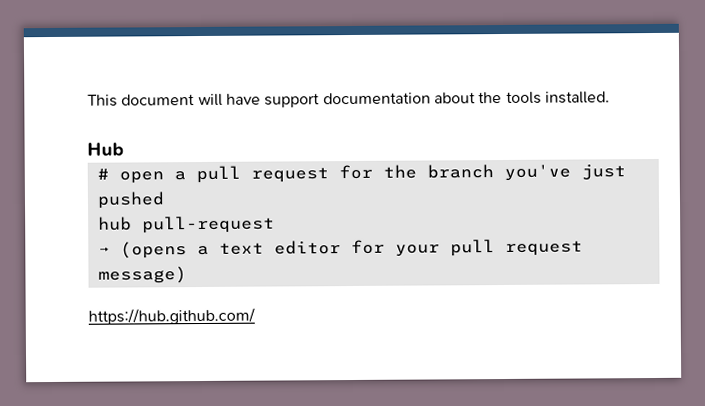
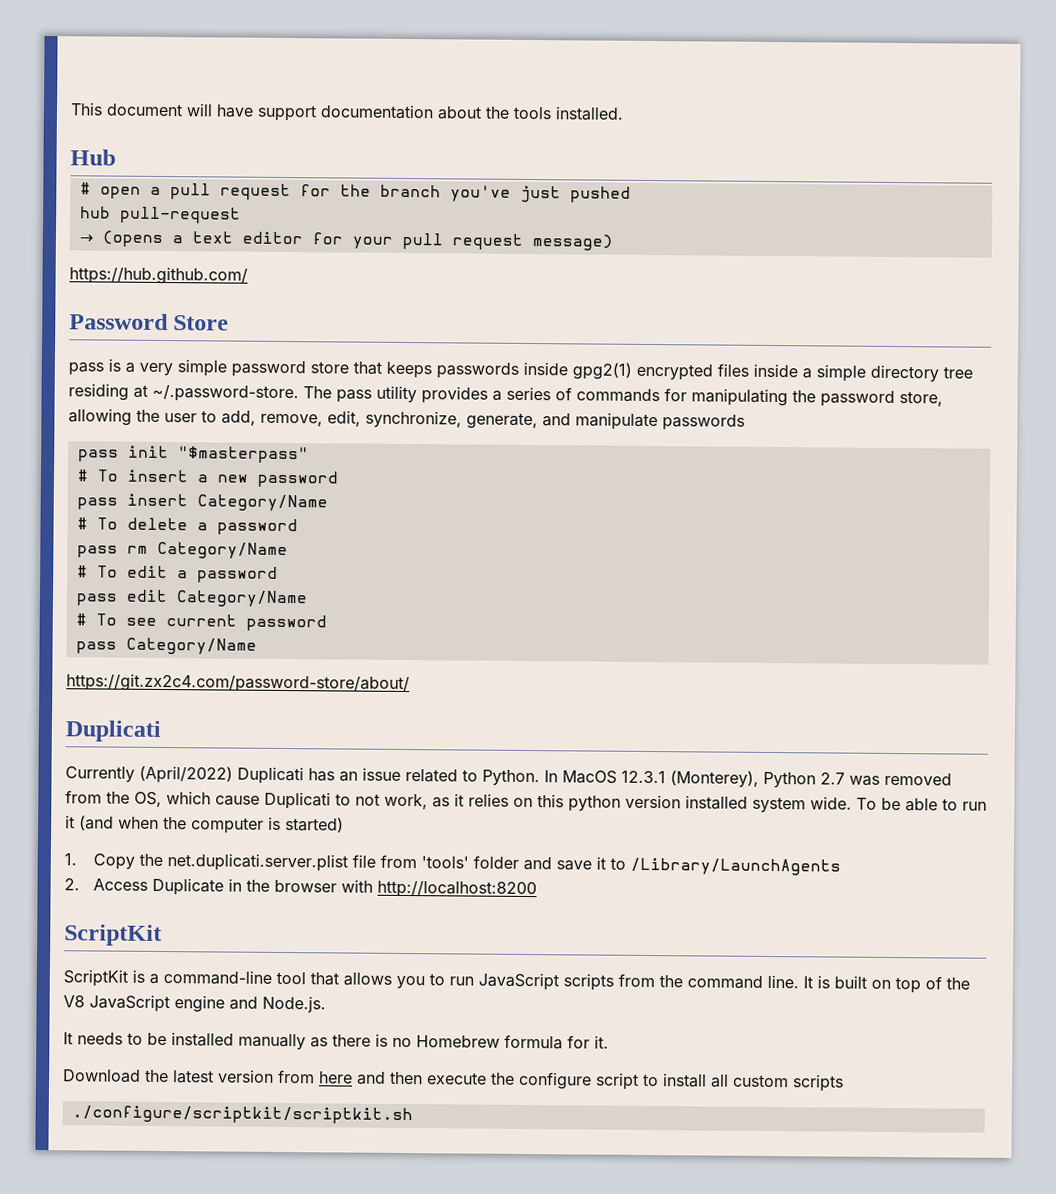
+ Password Store
+ pass is a very simple password store that keeps passwords inside gpg2(1) encrypted files inside a simple directory tree residing at ~/.password-store. The pass utility provides a series of commands for manipulating the password store, allowing the user to add, remove, edit, synchronize, generate, and manipulate passwords
+ pass init "$masterpass"
+ # To insert a new password
+ pass insert Category/Name
+ # To delete a password
+ pass rm Category/Name
+ # To edit a password
+ pass edit Category/Name
+ # To see current password
+ pass Category/Name
+ https://git.zx2c4.com/password-store/about/
+ Duplicati
+ Currently (April/2022) Duplicati has an issue related to Python. In MacOS 12.3.1 (Monterey), Python 2.7 was removed from the OS, which cause Duplicati to not work, as it relies on this python version installed system wide. To be able to run it (and when the computer is started)
+ 1. Copy the net.duplicati.server.plist file from 'tools' folder and save it to /Library/LaunchAgents
+ 2. Access Duplicate in the browser with http://localhost:8200
+ ScriptKit
+ ScriptKit is a command-line tool that allows you to run JavaScript scripts from the command line. It is built on top of the V8 JavaScript engine and Node.js.
+ It needs to be installed manually as there is no Homebrew formula for it.
+ Download the latest version from here and then execute the configure script to install all custom scripts
+ ./configure/scriptkit/scriptkit.sh

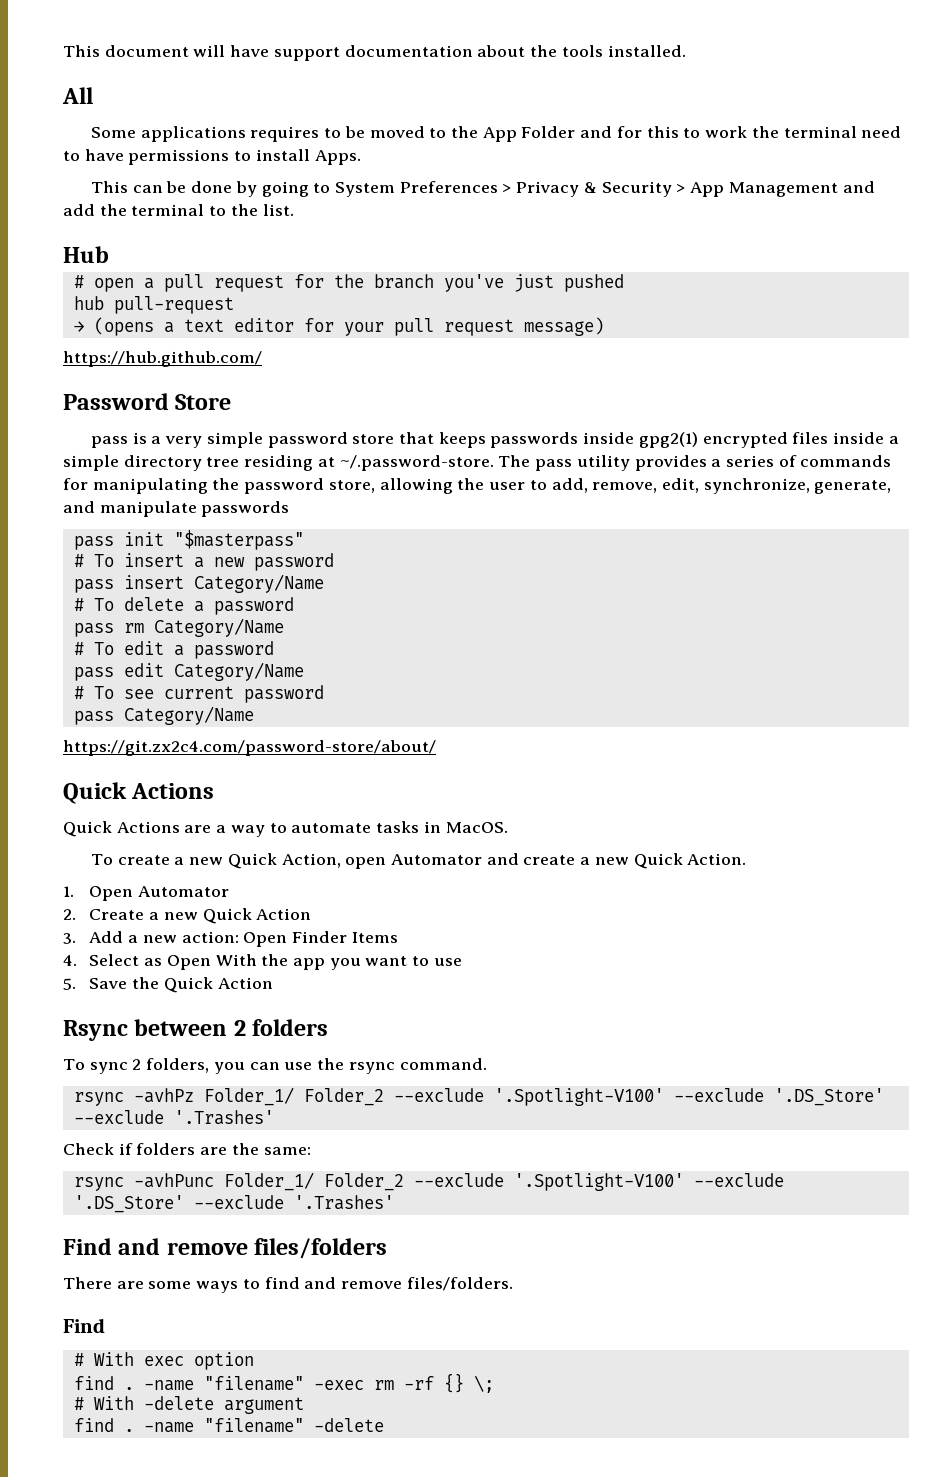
+ All
+ Some applications requires to be moved to the App Folder and for this to work the terminal need to have permissions to install Apps.
+ This can be done by going to System Preferences > Privacy & Security > App Management and add the terminal to the list.
  https://git.zx2c4.com/password-store/about/
- Duplicati
- Currently (April/2022) Duplicati has an issue related to Python. In MacOS 12.3.1 (Monterey), Python 2.7 was removed from the OS, which cause Duplicati to not work, as it relies on this python version installed system wide. To be able to run it (and when the computer is started)
- 1. Copy the net.duplicati.server.plist file from 'tools' folder and save it to /Library/LaunchAgents
- 2. Access Duplicate in the browser with http://localhost:8200
- ScriptKit
- ScriptKit is a command-line tool that allows you to run JavaScript scripts from the command line. It is built on top of the V8 JavaScript engine and Node.js.
- It needs to be installed manually as there is no Homebrew formula for it.
- Download the latest version from here and then execute the configure script to install all custom scripts
- ./configure/scriptkit/scriptkit.sh
+ Quick Actions
+ Quick Actions are a way to automate tasks in MacOS.
+ To create a new Quick Action, open Automator and create a new Quick Action.
+ 1. Open Automator
+ 2. Create a new Quick Action
+ 3. Add a new action: Open Finder Items
+ 4. Select as Open With the app you want to use
+ 5. Save the Quick Action
+ Rsync between 2 folders
+ To sync 2 folders, you can use the rsync command.
+ rsync -avhPz Folder_1/ Folder_2 --exclude '.Spotlight-V100' --exclude '.DS_Store' --exclude '.Trashes'
+ Check if folders are the same:
+ rsync -avhPunc Folder_1/ Folder_2 --exclude '.Spotlight-V100' --exclude '.DS_Store' --exclude '.Trashes'
+ Find and remove files/folders
+ There are some ways to find and remove files/folders.
+ Find
+ # With exec option
+ find . -name "filename" -exec rm -rf {} \;
+ # With -delete argument
+ find . -name "filename" -delete

